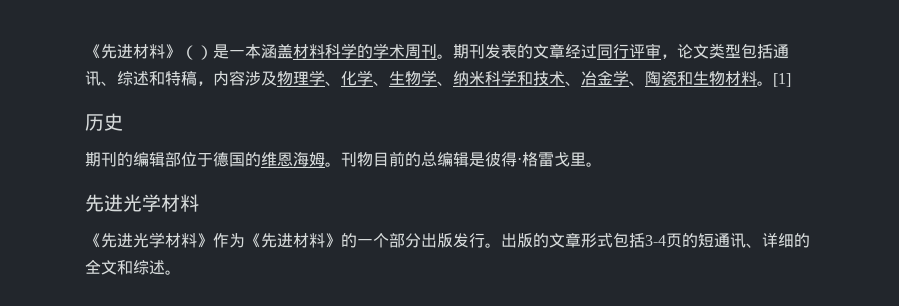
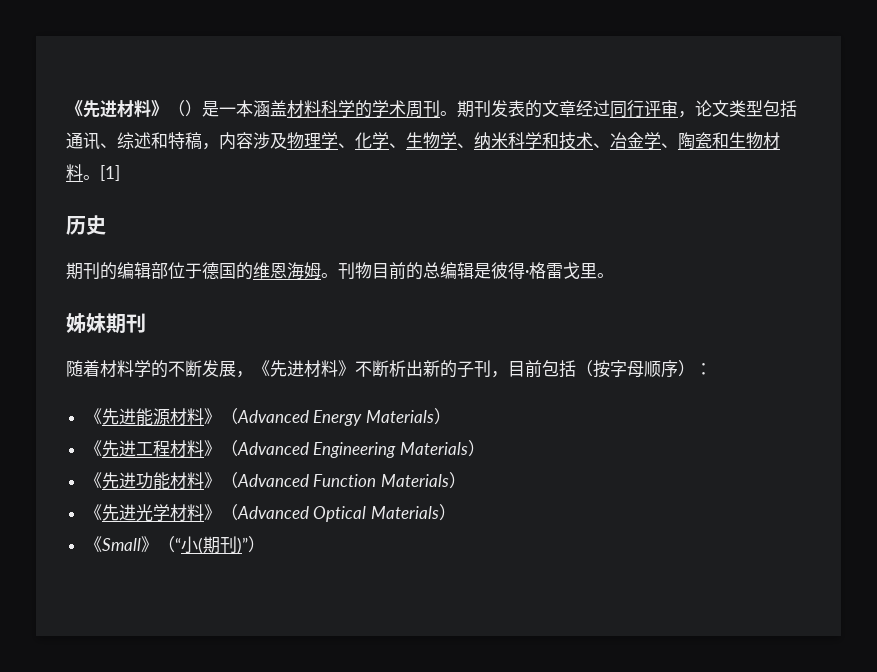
  刊物目前的总编辑是彼得·格雷戈里。
- 先进光学材料
- 《先进光学材料》作为《先进材料》的一个部分出版发行。出版的文章形式包括3-4页的短通讯、详细的全文和综述。
+ 姊妹期刊
+ 随着材料学的不断发展，《先进材料》不断析出新的子刊，目前包括（按字母顺序）：
+ 《先进能源材料》（Advanced Energy Materials）
+ 《先进工程材料》（Advanced Engineering Materials）
+ 《先进功能材料》（Advanced Function Materials）
+ 《先进光学材料》（Advanced Optical Materials）
+ 《Small》（“小(期刊)”）

